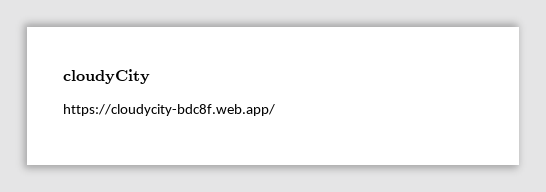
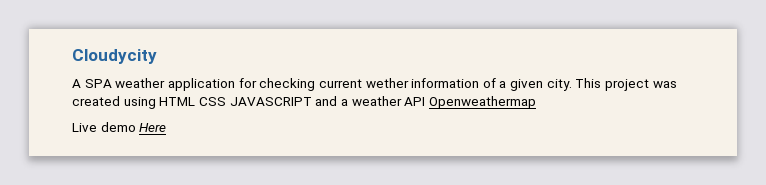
- cloudyCity
- https://cloudycity-bdc8f.web.app/
+ Cloudycity
+ A SPA weather application for checking current wether information of a given city. This project was created using HTML CSS JAVASCRIPT and a weather API Openweathermap
+ Live demo Here

